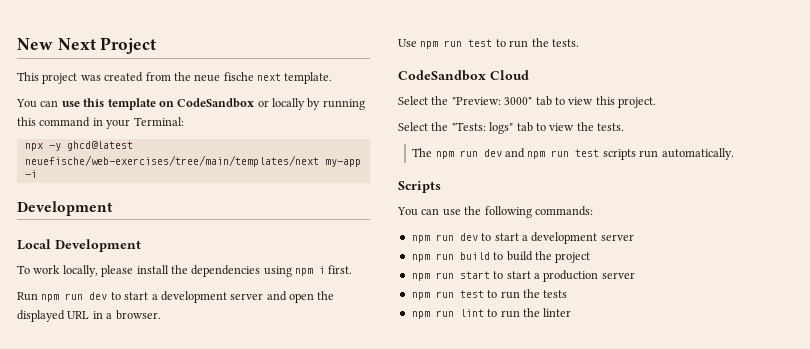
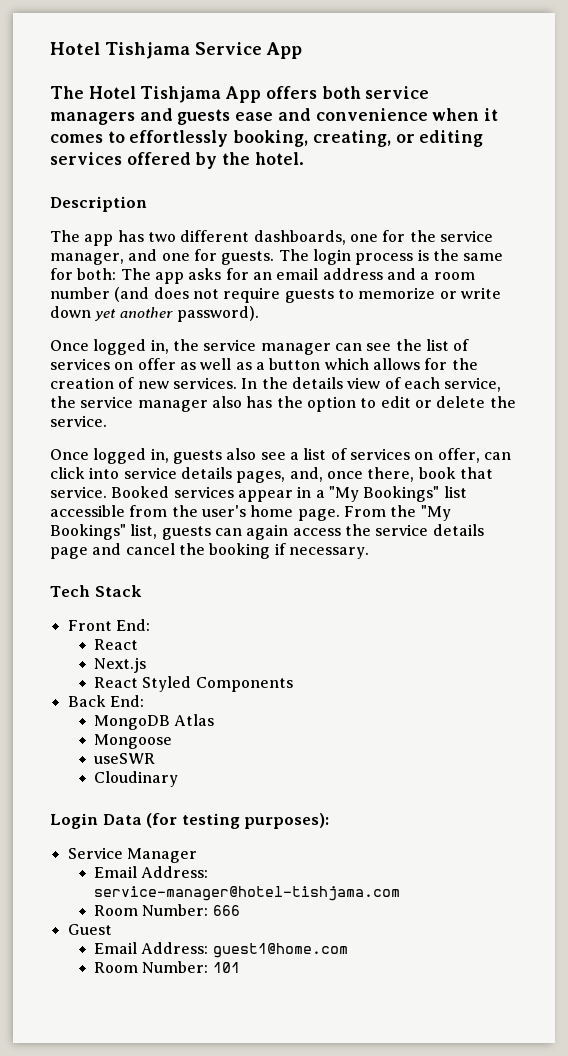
- New Next Project
- This project was created from the neue fische next template.
- You can use this template on CodeSandbox or locally by running this command in your Terminal:
- npx -y ghcd@latest neuefische/web-exercises/tree/main/templates/next my-app -i
- Development
- Local Development
- To work locally, please install the dependencies using npm i first.
- Run npm run dev to start a development server and open the displayed URL in a browser.
- Use npm run test to run the tests.
- CodeSandbox Cloud
- Select the "Preview: 3000" tab to view this project.
- Select the "Tests: logs" tab to view the tests.
- The npm run dev and npm run test scripts run automatically.
- Scripts
- You can use the following commands:
- npm run dev to start a development server
- npm run build to build the project
- npm run start to start a production server
- npm run test to run the tests
- npm run lint to run the linter
+ Hotel Tishjama Service App
+ The Hotel Tishjama App offers both service managers and guests ease and convenience when it comes to effortlessly booking, creating, or editing services offered by the hotel.
+ Description
+ The app has two different dashboards, one for the service manager, and one for guests. The login process is the same for both: The app asks for an email address and a room number (and does not require guests to memorize or write down yet another password).
+ Once logged in, the service manager can see the list of services on offer as well as a button which allows for the creation of new services. In the details view of each service, the service manager also has the option to edit or delete the service.
+ Once logged in, guests also see a list of services on offer, can click into service details pages, and, once there, book that service. Booked services appear in a "My Bookings" list accessible from the user's home page. From the "My Bookings" list, guests can again access the service details page and cancel the booking if necessary.
+ Tech Stack
+ Front End:
+ React
+ Next.js
+ React Styled Components
+ Back End:
+ MongoDB Atlas
+ Mongoose
+ useSWR
+ Cloudinary
+ Login Data (for testing purposes):
+ Service Manager
+ Email Address: service-manager@hotel-tishjama.com
+ Room Number: 666
+ Guest
+ Email Address: guest1@home.com
+ Room Number: 101

